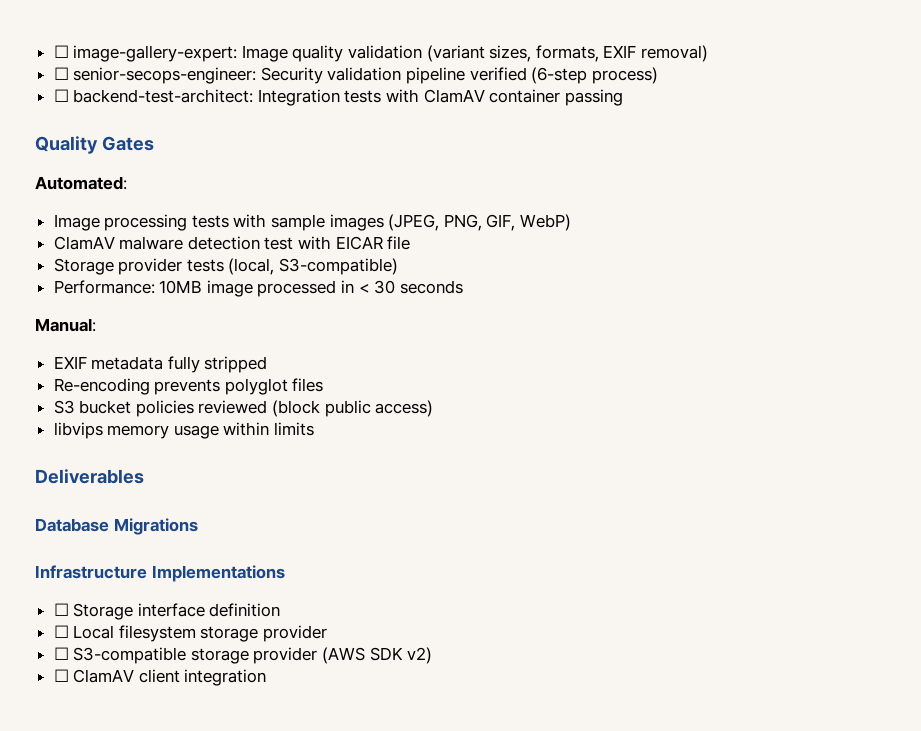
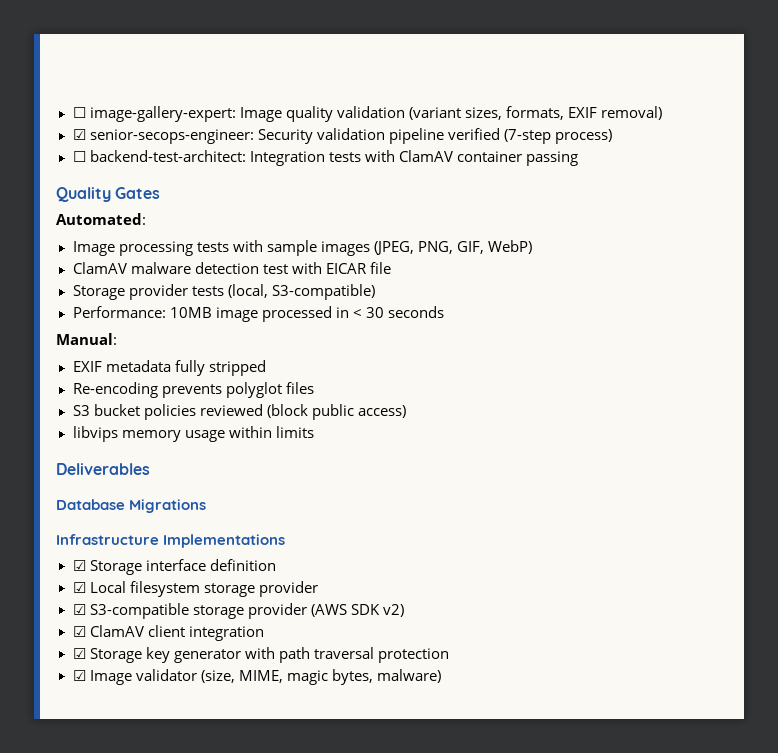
- ☐ senior-secops-engineer: Security validation pipeline verified (6-step process)
+ ☑ senior-secops-engineer: Security validation pipeline verified (7-step process)
- ☐ Storage interface definition
+ ☑ Storage interface definition
- ☐ Local filesystem storage provider
+ ☑ Local filesystem storage provider
- ☐ S3-compatible storage provider (AWS SDK v2)
+ ☑ S3-compatible storage provider (AWS SDK v2)
- ☐ ClamAV client integration
+ ☑ ClamAV client integration
+ ☑ Storage key generator with path traversal protection
+ ☑ Image validator (size, MIME, magic bytes, malware)

